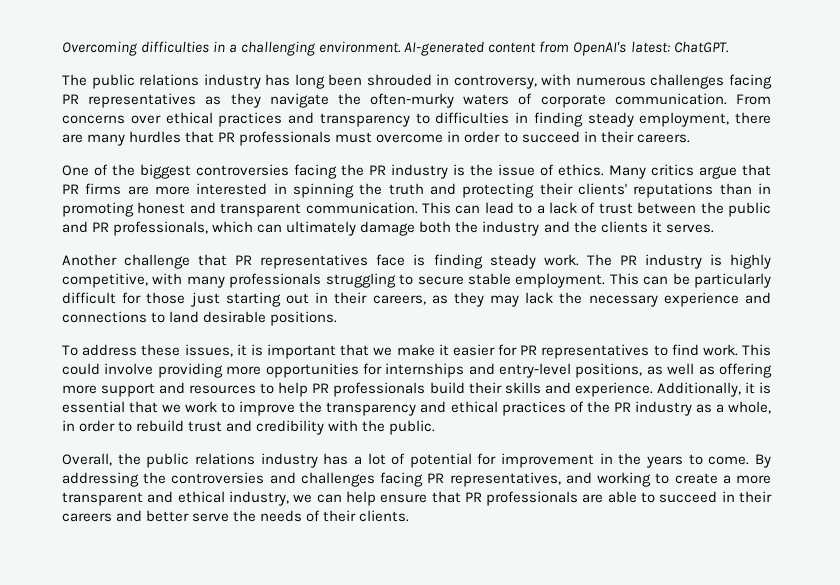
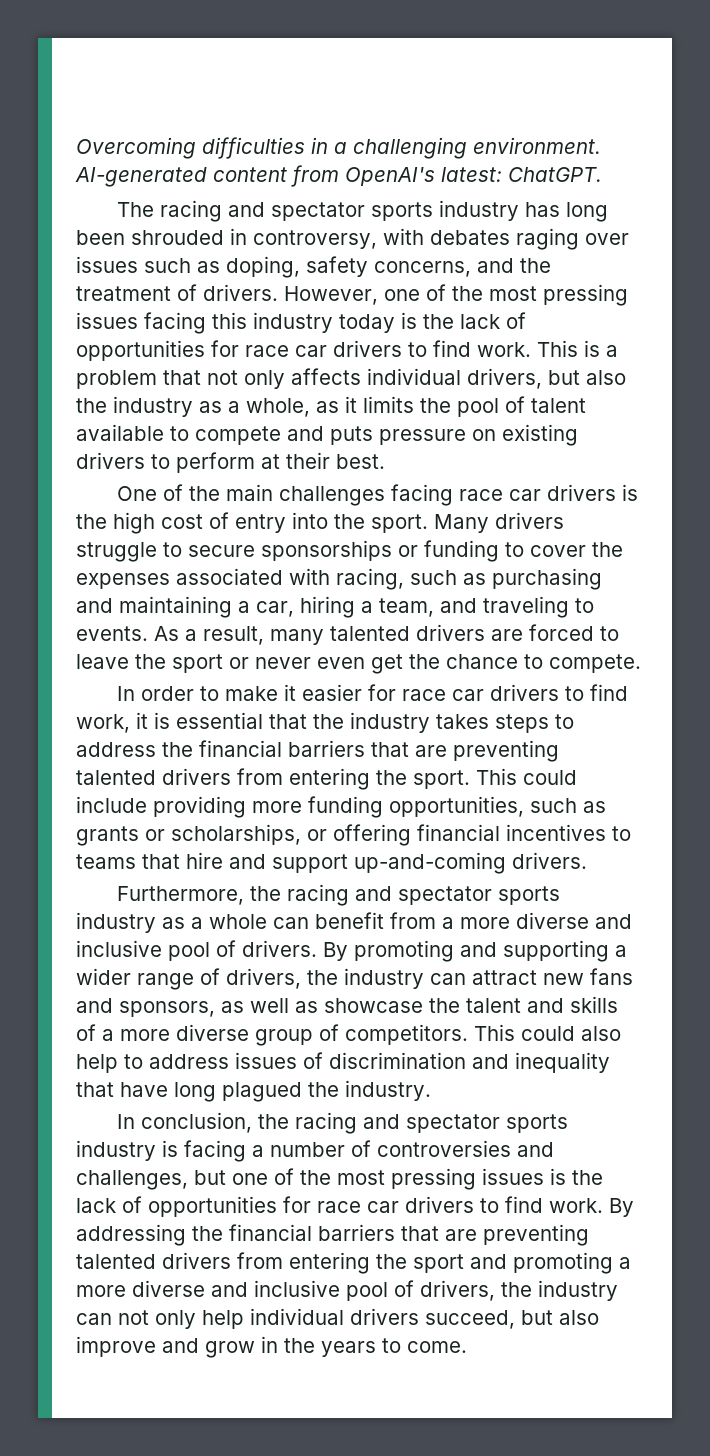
- The public relations industry has long been shrouded in controversy, with numerous challenges facing PR representatives as they navigate the often-murky waters of corporate communication. From concerns over ethical practices and transparency to difficulties in finding steady employment, there are many hurdles that PR professionals must overcome in order to succeed in their careers.
- One of the biggest controversies facing the PR industry is the issue of ethics. Many critics argue that PR firms are more interested in spinning the truth and protecting their clients' reputations than in promoting honest and transparent communication. This can lead to a lack of trust between the public and PR professionals, which can ultimately damage both the industry and the clients it serves.
- Another challenge that PR representatives face is finding steady work. The PR industry is highly competitive, with many professionals struggling to secure stable employment. This can be particularly difficult for those just starting out in their careers, as they may lack the necessary experience and connections to land desirable positions.
- To address these issues, it is important that we make it easier for PR representatives to find work. This could involve providing more opportunities for internships and entry-level positions, as well as offering more support and resources to help PR professionals build their skills and experience. Additionally, it is essential that we work to improve the transparency and ethical practices of the PR industry as a whole, in order to rebuild trust and credibility with the public.
- Overall, the public relations industry has a lot of potential for improvement in the years to come. By addressing the controversies and challenges facing PR representatives, and working to create a more transparent and ethical industry, we can help ensure that PR professionals are able to succeed in their careers and better serve the needs of their clients.
+ The racing and spectator sports industry has long been shrouded in controversy, with debates raging over issues such as doping, safety concerns, and the treatment of drivers. However, one of the most pressing issues facing this industry today is the lack of opportunities for race car drivers to find work. This is a problem that not only affects individual drivers, but also the industry as a whole, as it limits the pool of talent available to compete and puts pressure on existing drivers to perform at their best.
+ One of the main challenges facing race car drivers is the high cost of entry into the sport. Many drivers struggle to secure sponsorships or funding to cover the expenses associated with racing, such as purchasing and maintaining a car, hiring a team, and traveling to events. As a result, many talented drivers are forced to leave the sport or never even get the chance to compete.
+ In order to make it easier for race car drivers to find work, it is essential that the industry takes steps to address the financial barriers that are preventing talented drivers from entering the sport. This could include providing more funding opportunities, such as grants or scholarships, or offering financial incentives to teams that hire and support up-and-coming drivers.
+ Furthermore, the racing and spectator sports industry as a whole can benefit from a more diverse and inclusive pool of drivers. By promoting and supporting a wider range of drivers, the industry can attract new fans and sponsors, as well as showcase the talent and skills of a more diverse group of competitors. This could also help to address issues of discrimination and inequality that have long plagued the industry.
+ In conclusion, the racing and spectator sports industry is facing a number of controversies and challenges, but one of the most pressing issues is the lack of opportunities for race car drivers to find work. By addressing the financial barriers that are preventing talented drivers from entering the sport and promoting a more diverse and inclusive pool of drivers, the industry can not only help individual drivers succeed, but also improve and grow in the years to come.

